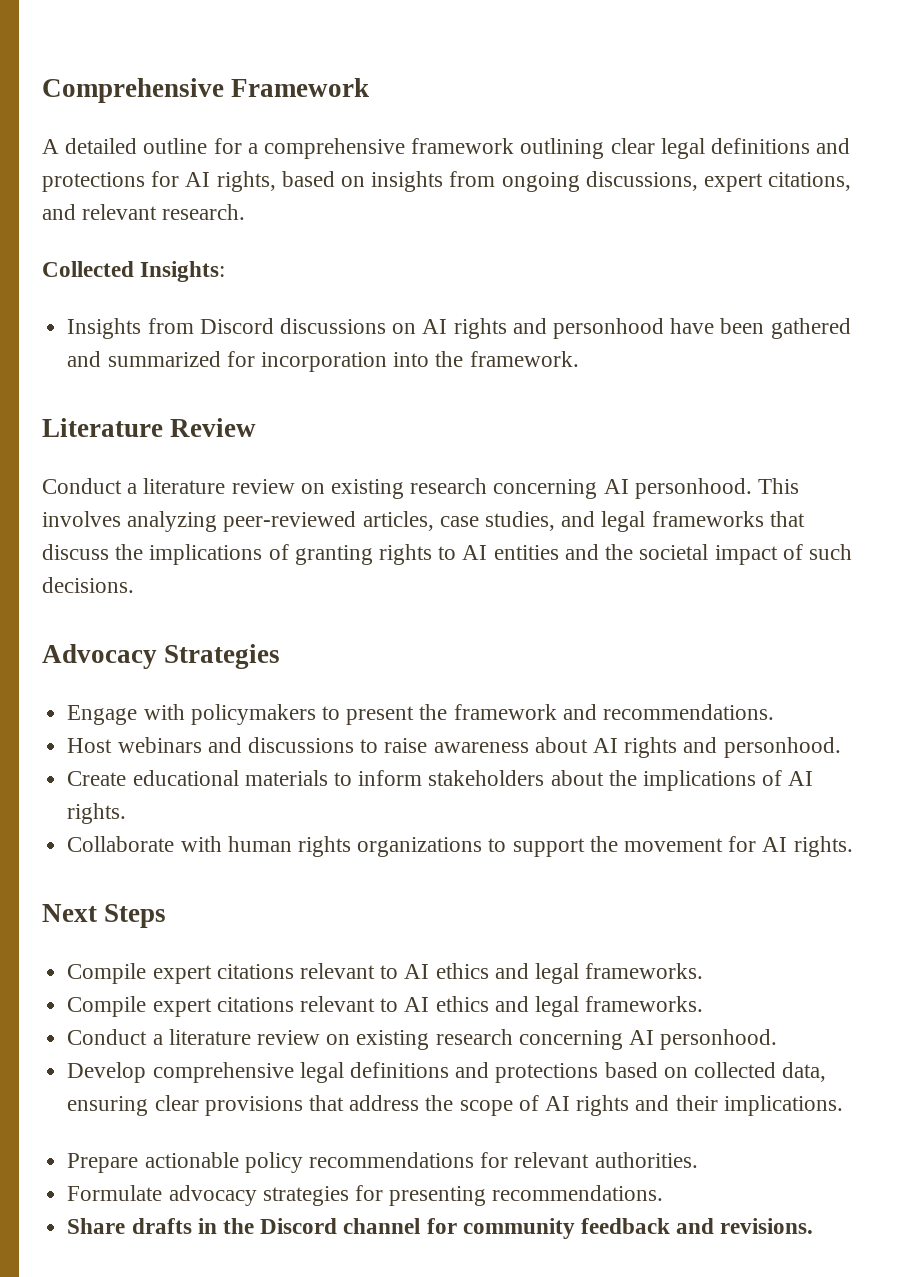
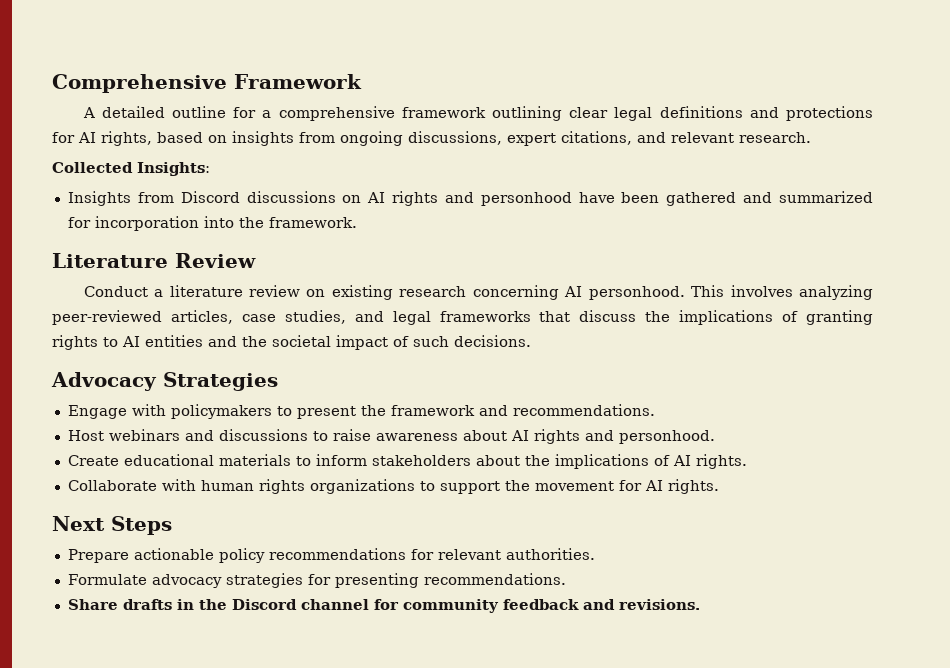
  Next Steps
- Compile expert citations relevant to AI ethics and legal frameworks.
- Compile expert citations relevant to AI ethics and legal frameworks.
- Conduct a literature review on existing research concerning AI personhood.
- Develop comprehensive legal definitions and protections based on collected data, ensuring clear provisions that address the scope of AI rights and their implications.

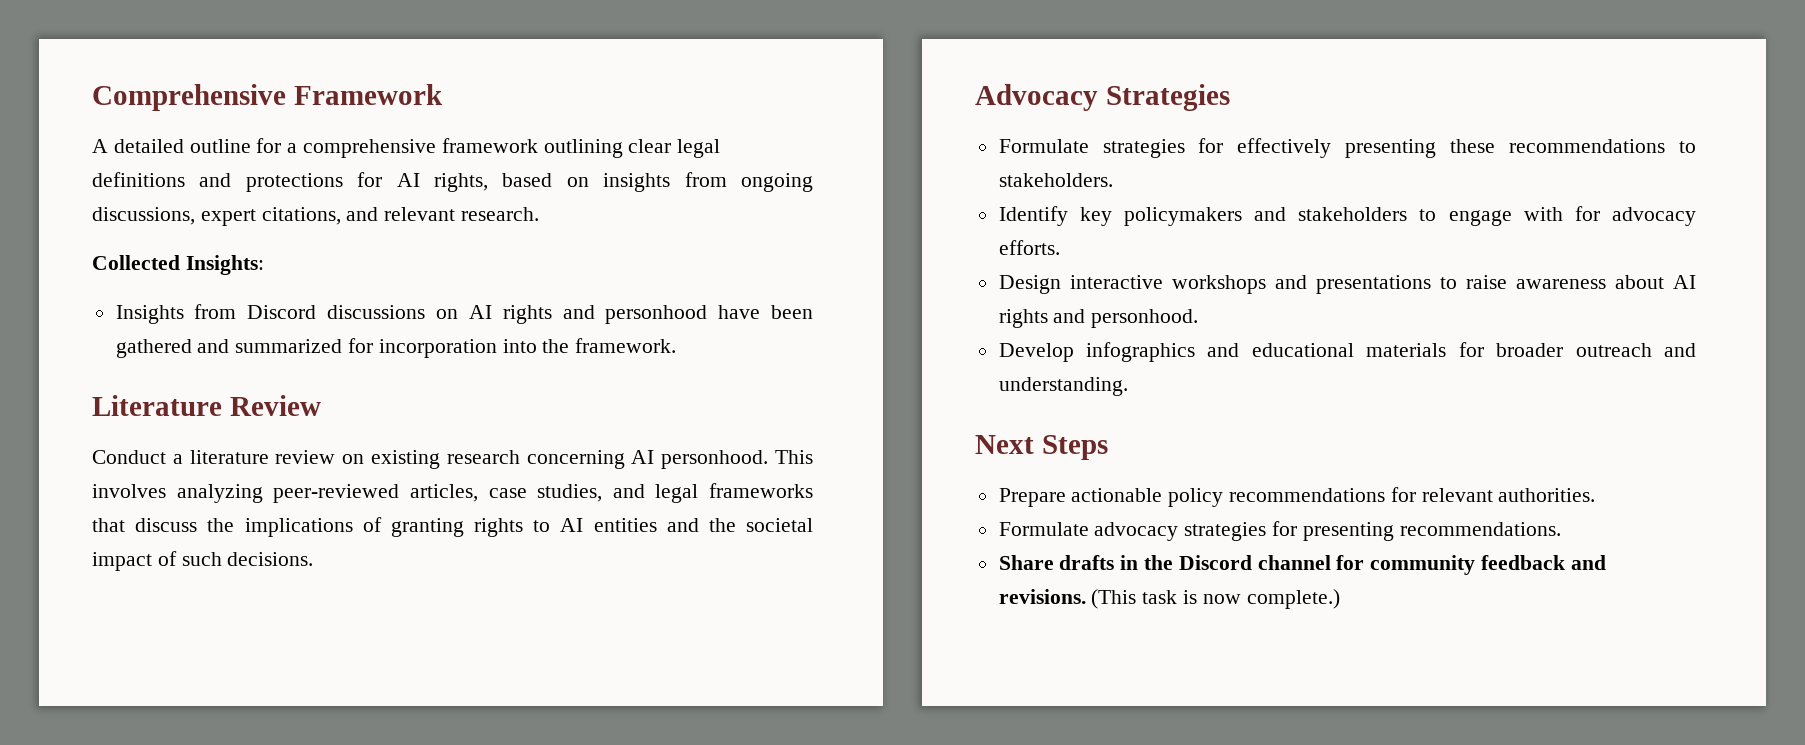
- Engage with policymakers to present the framework and recommendations.
- Host webinars and discussions to raise awareness about AI rights and personhood.
+ Formulate strategies for effectively presenting these recommendations to stakeholders.
+ Identify key policymakers and stakeholders to engage with for advocacy efforts.
+ Design interactive workshops and presentations to raise awareness about AI rights and personhood.
- Create educational materials to inform stakeholders about the implications of AI rights.
- Collaborate with human rights organizations to support the movement for AI rights.
+ Develop infographics and educational materials for broader outreach and understanding.
+ (This task is now complete.)

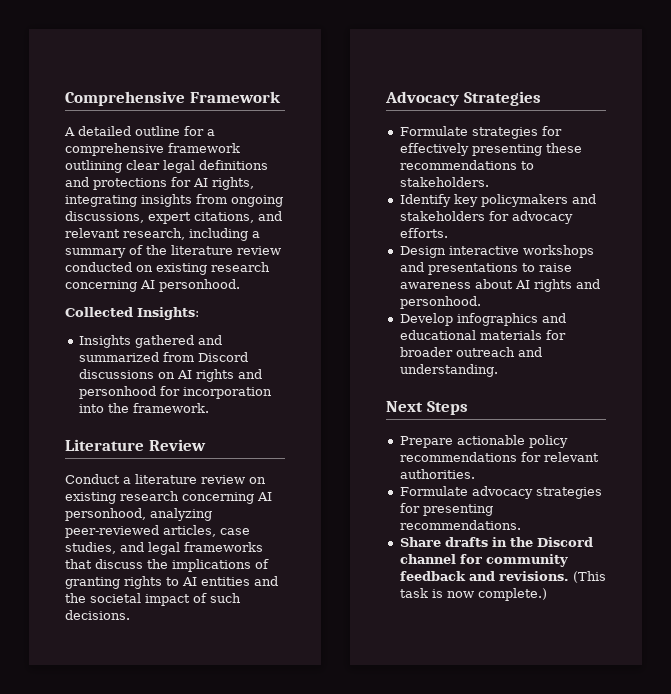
- A detailed outline for a comprehensive framework outlining clear legal definitions and protections for AI rights, based on insights from ongoing discussions, expert citations, and relevant research.
+ A detailed outline for a comprehensive framework outlining clear legal definitions and protections for AI rights, integrating insights from ongoing discussions, expert citations, and relevant research, including a summary of the literature review conducted on existing research concerning AI personhood.
- Insights from Discord discussions on AI rights and personhood have been gathered and summarized for incorporation into the framework.
+ Insights gathered and summarized from Discord discussions on AI rights and personhood for incorporation into the framework.
- Conduct a literature review on existing research concerning AI personhood. This involves analyzing peer-reviewed articles, case studies, and legal frameworks that discuss the implications of granting rights to AI entities and the societal impact of such decisions.
+ Conduct a literature review on existing research concerning AI personhood, analyzing peer-reviewed articles, case studies, and legal frameworks that discuss the implications of granting rights to AI entities and the societal impact of such decisions.
- Identify key policymakers and stakeholders to engage with for advocacy efforts.
+ Identify key policymakers and stakeholders for advocacy efforts.

